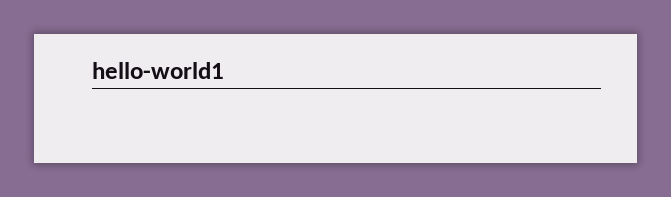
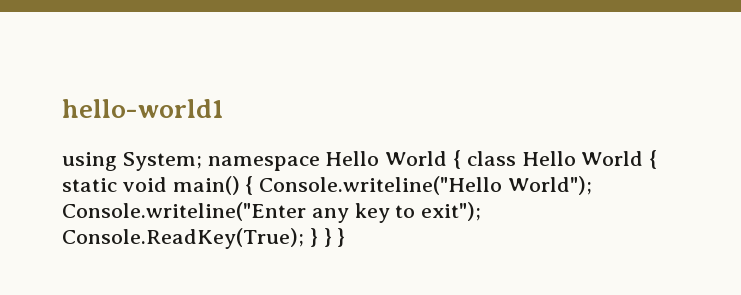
+ using System; namespace Hello World { class Hello World { static void main() { Console.writeline("Hello World"); Console.writeline("Enter any key to exit"); Console.ReadKey(True); } } }

